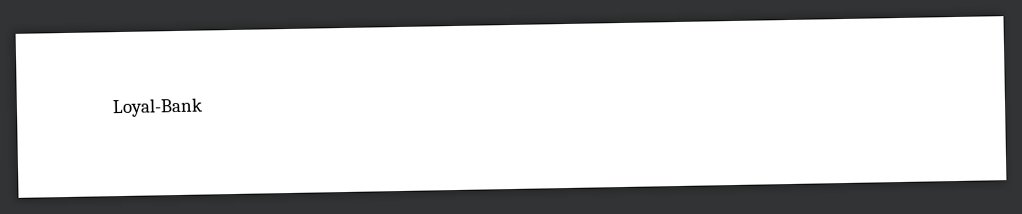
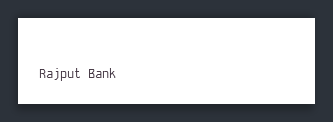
- Loyal-Bank
+ Rajput Bank

